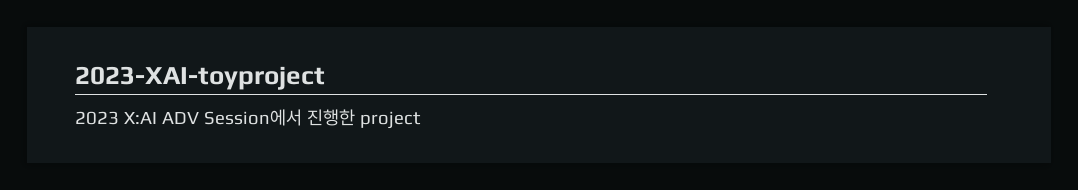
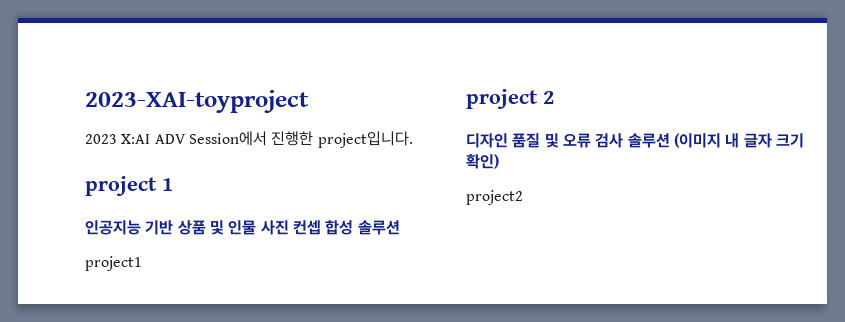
- 2023 X:AI ADV Session에서 진행한 project
+ 2023 X:AI ADV Session에서 진행한 project입니다.
+ project 1
+ 인공지능 기반 상품 및 인물 사진 컨셉 합성 솔루션
+ project1
+ project 2
+ 디자인 품질 및 오류 검사 솔루션 (이미지 내 글자 크기 확인)
+ project2

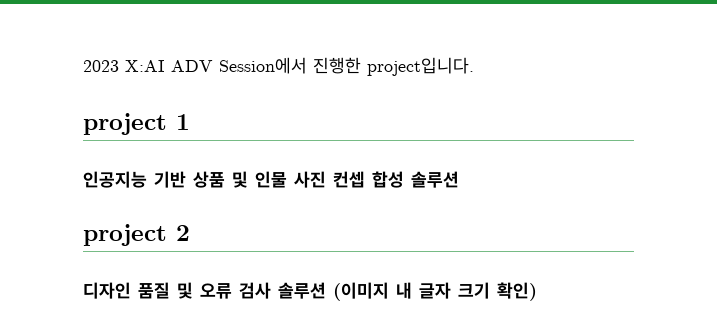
- 2023-XAI-toyproject
- project1
- project2

